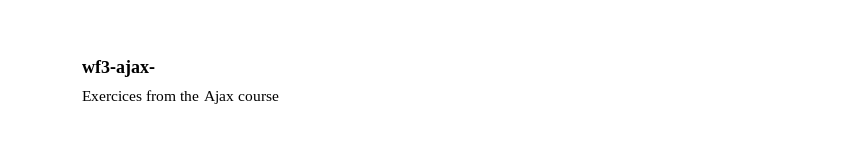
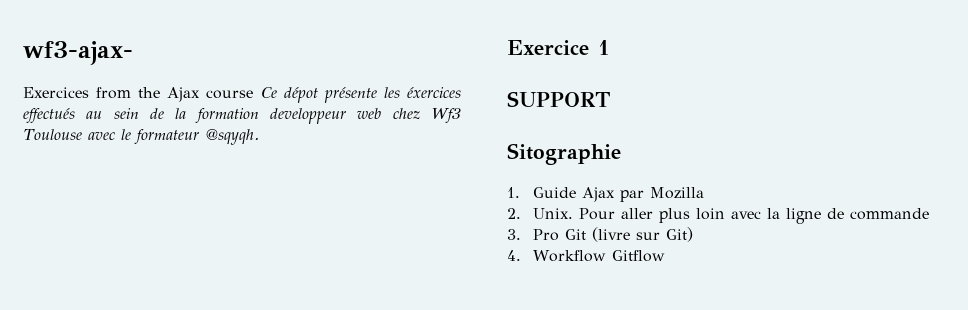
- Exercices from the Ajax course
+ Exercices from the Ajax course Ce dépot présente les éxercices effectués au sein de la formation developpeur web chez Wf3 Toulouse avec le formateur @sqyqh.
+ Exercice 1
+ SUPPORT
+ Sitographie
+ 1. Guide Ajax par Mozilla
+ 2. Unix. Pour aller plus loin avec la ligne de commande
+ 3. Pro Git (livre sur Git)
+ 4. Workflow Gitflow

